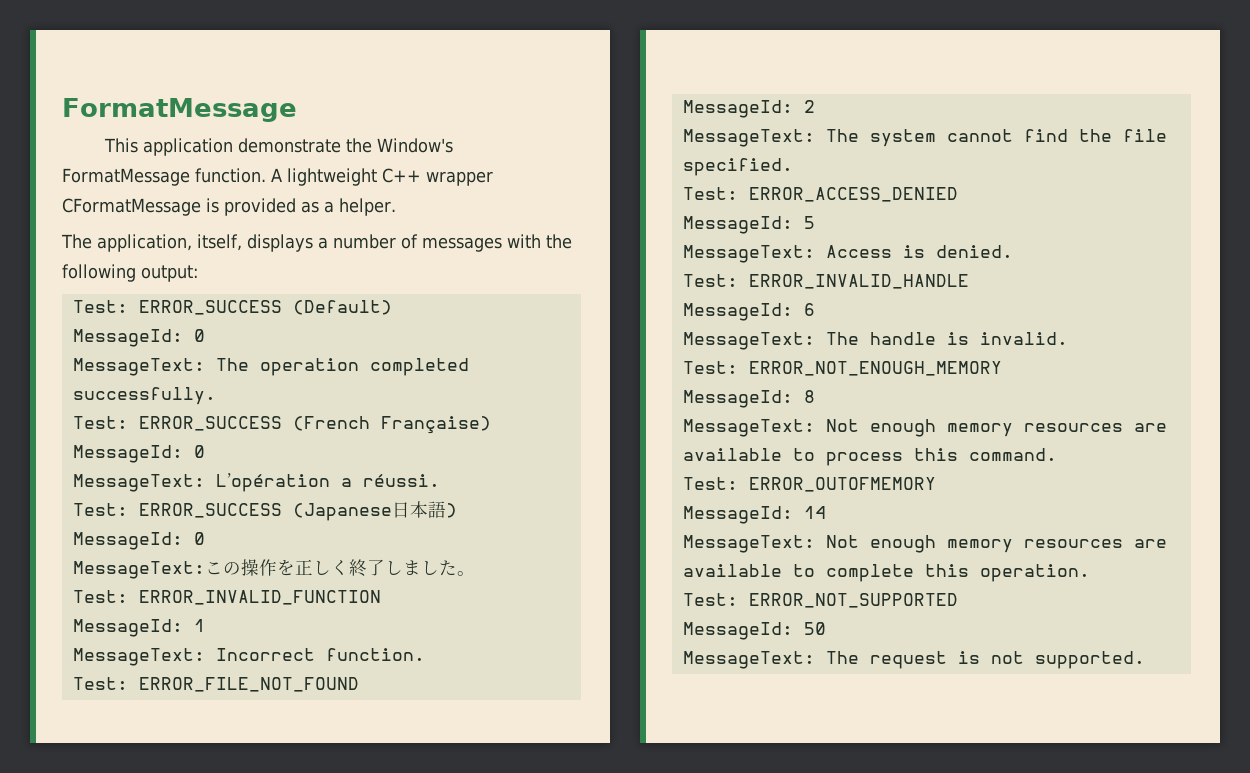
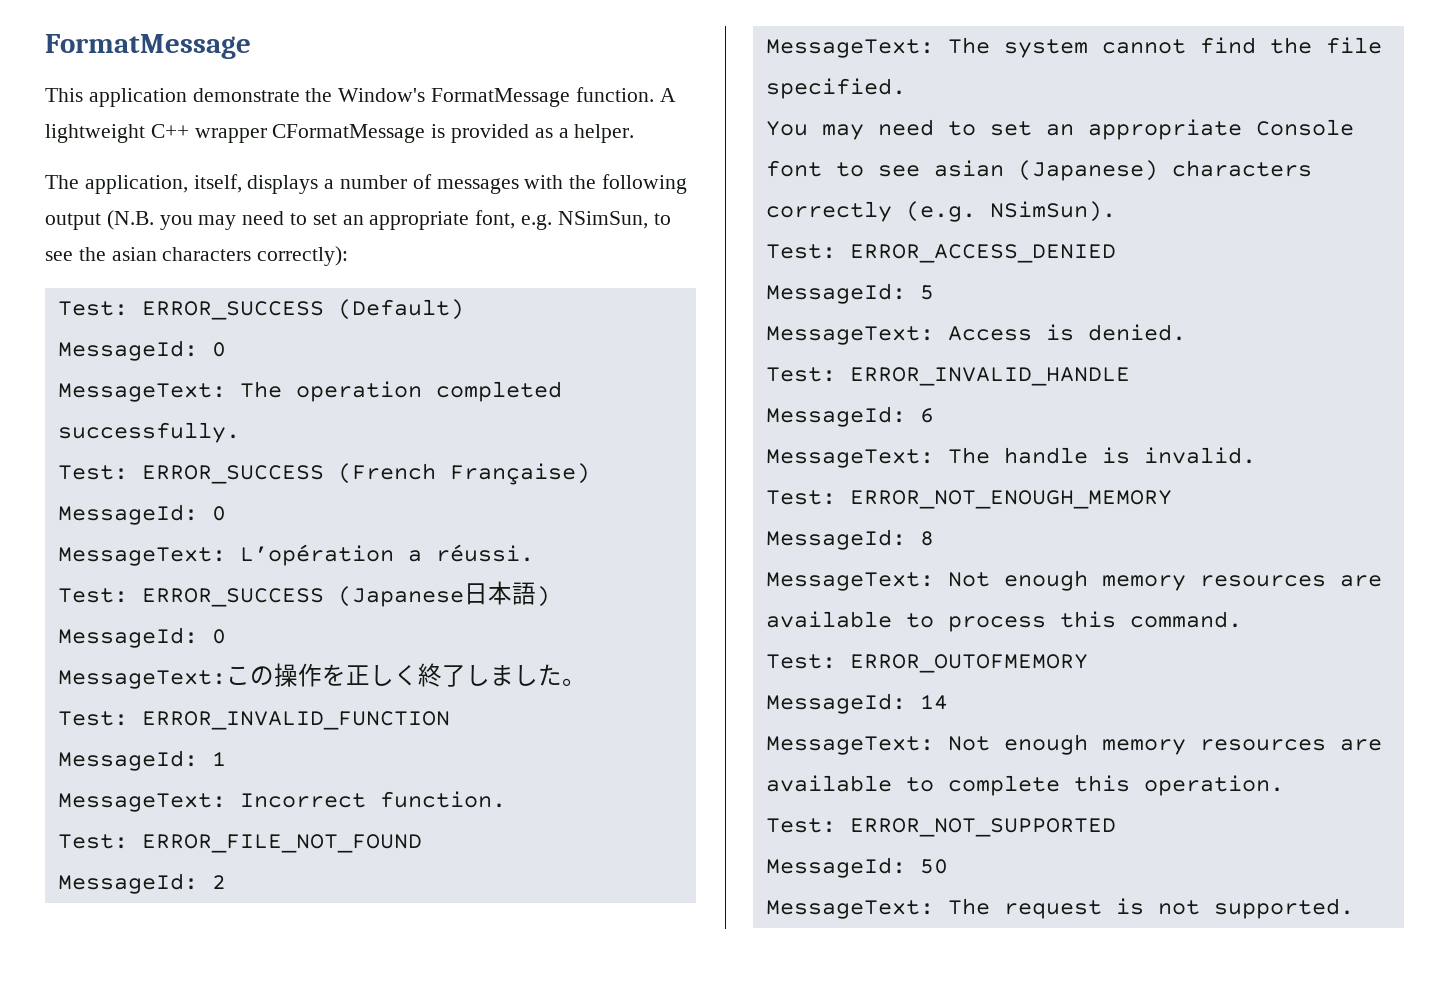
- The application, itself, displays a number of messages with the following output:
+ The application, itself, displays a number of messages with the following output (N.B. you may need to set an appropriate font, e.g. NSimSun, to see the asian characters correctly):
+ You may need to set an appropriate Console font to see asian (Japanese) characters correctly (e.g. NSimSun).

